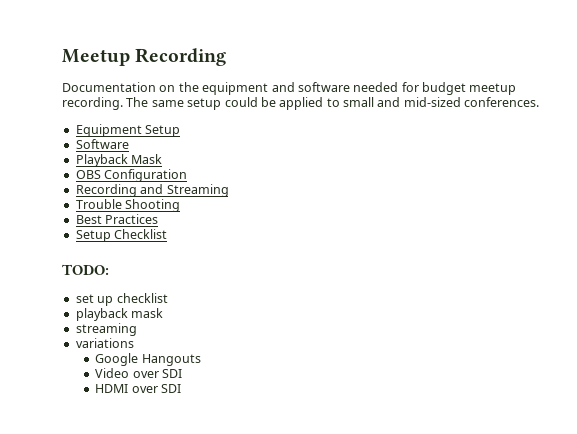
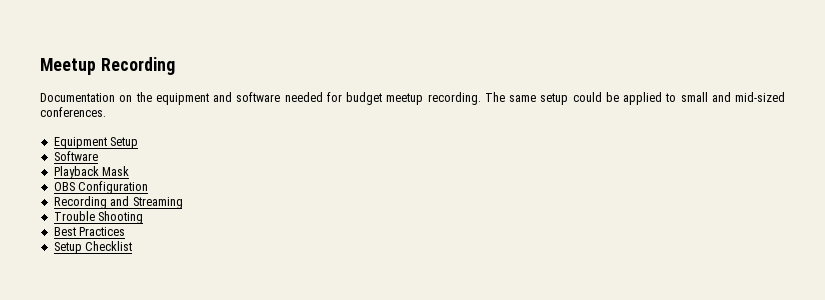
- TODO:
- set up checklist
- playback mask
- streaming
- variations
- Google Hangouts
- Video over SDI
- HDMI over SDI

